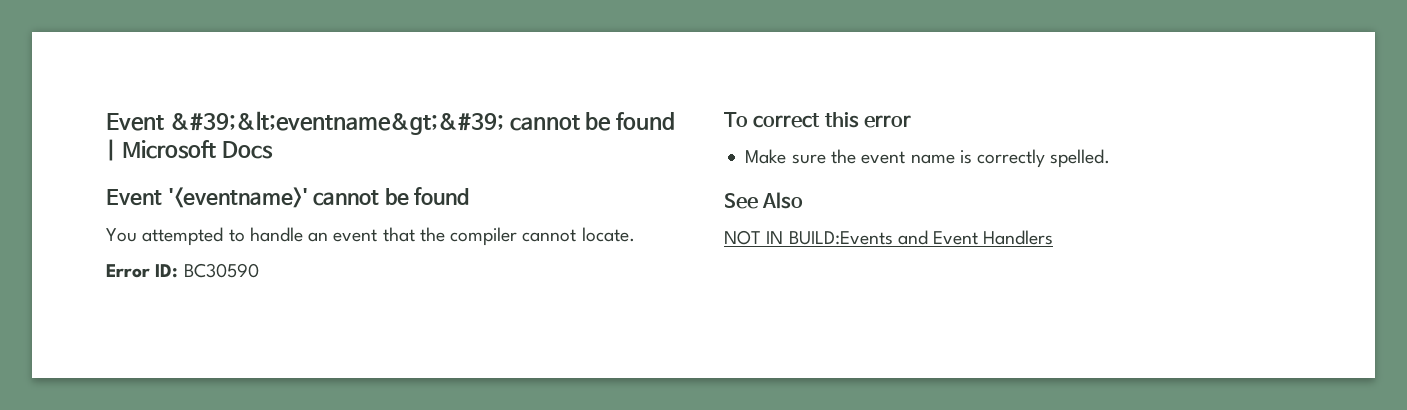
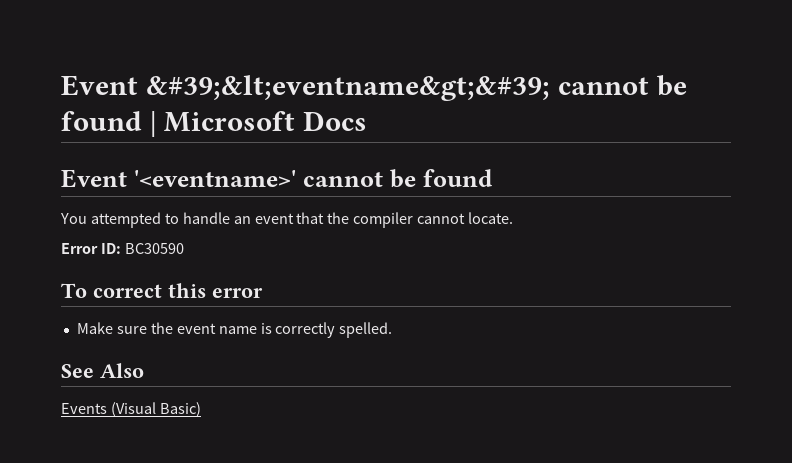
- NOT IN BUILD:Events and Event Handlers
+ Events (Visual Basic)

